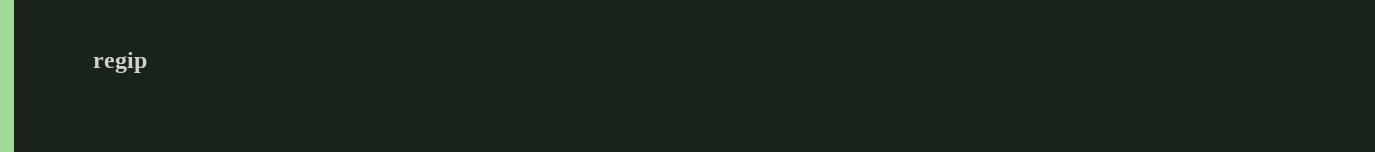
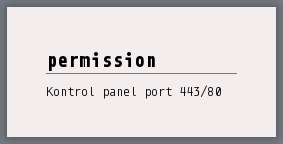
- regip
+ permission
+ Kontrol panel port 443/80

